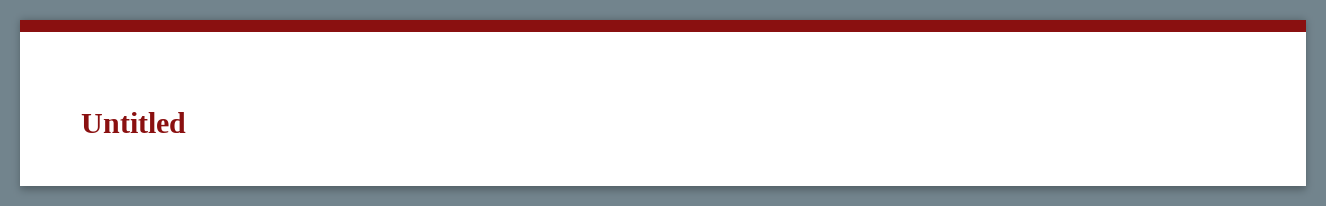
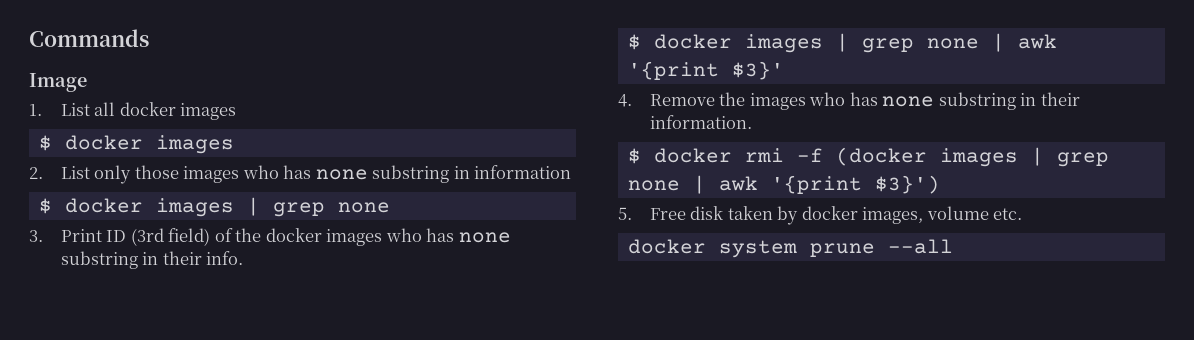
- Untitled
+ Commands
+ Image
+ 1. List all docker images
+ $ docker images
+ 2. List only those images who has none substring in information
+ $ docker images | grep none
+ 3. Print ID (3rd field) of the docker images who has none substring in their info.
+ $ docker images | grep none | awk '{print $3}'
+ 4. Remove the images who has none substring in their information.
+ $ docker rmi -f (docker images | grep none | awk '{print $3}')
+ 5. Free disk taken by docker images, volume etc.
+ docker system prune --all

